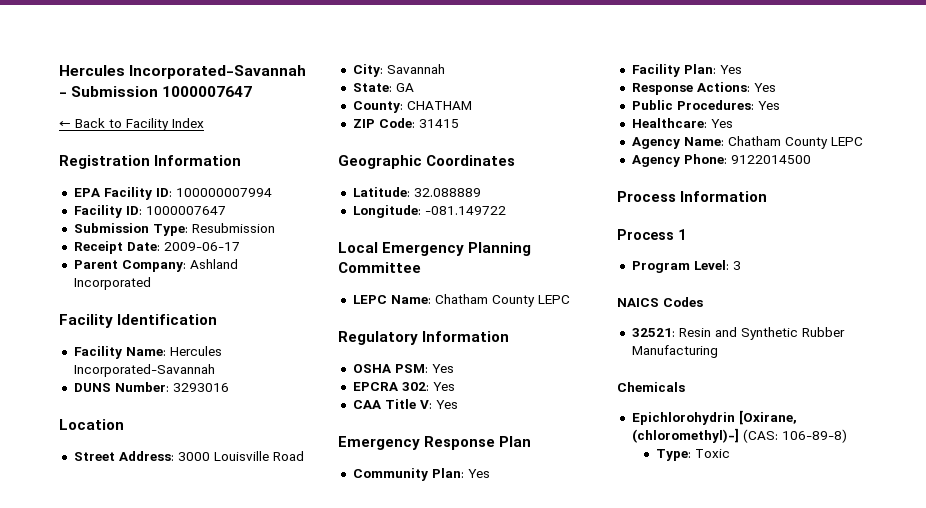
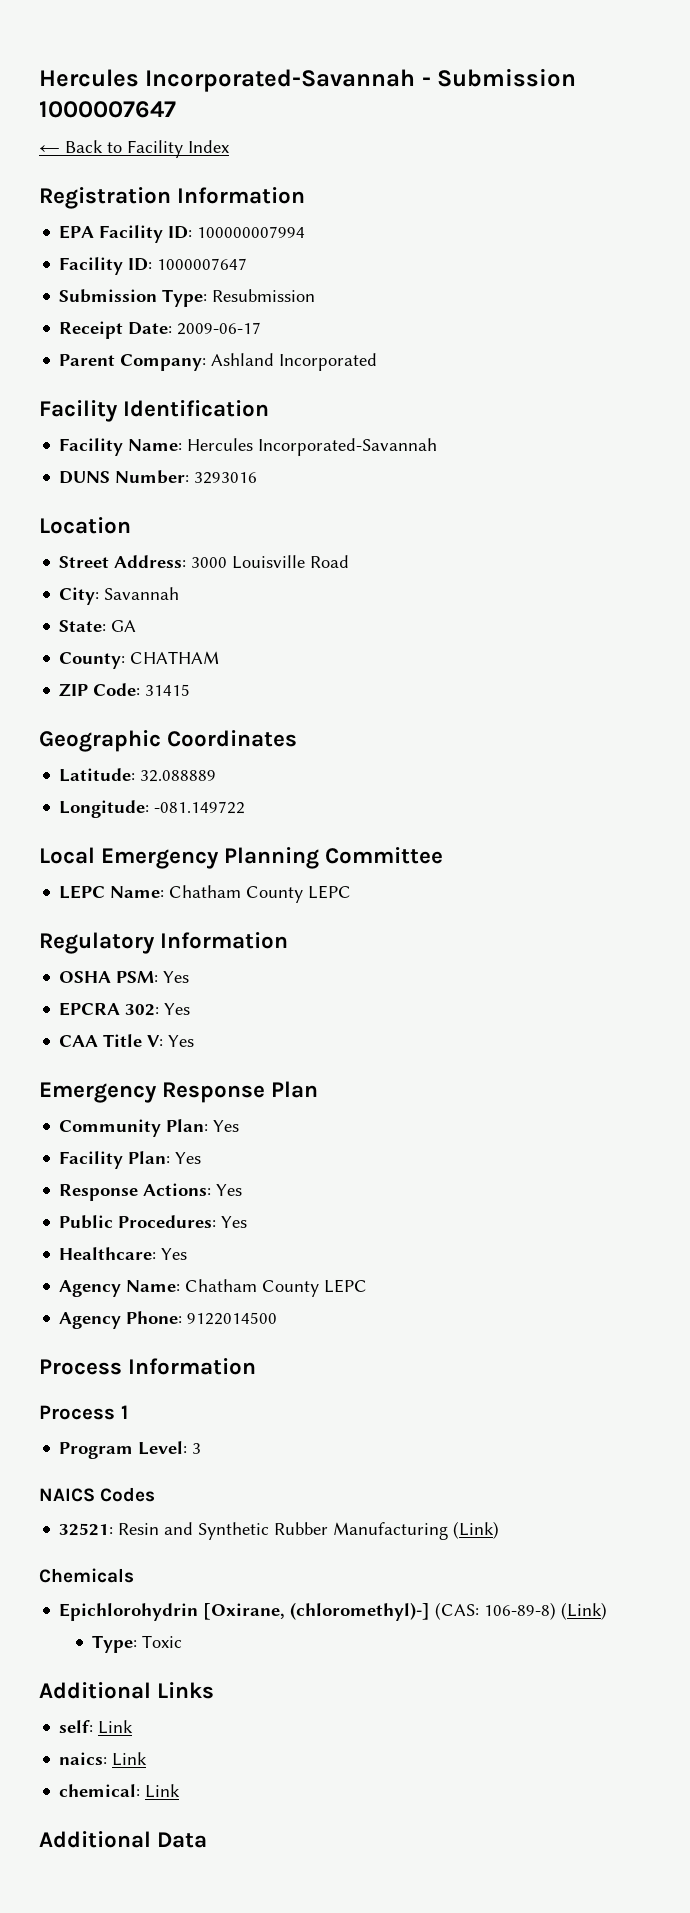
- 32521: Resin and Synthetic Rubber Manufacturing
+ 32521: Resin and Synthetic Rubber Manufacturing (Link)
- Epichlorohydrin [Oxirane, (chloromethyl)-] (CAS: 106-89-8)
+ Epichlorohydrin [Oxirane, (chloromethyl)-] (CAS: 106-89-8) (Link)
+ Additional Links
+ self: Link
+ naics: Link
+ chemical: Link
+ Additional Data

